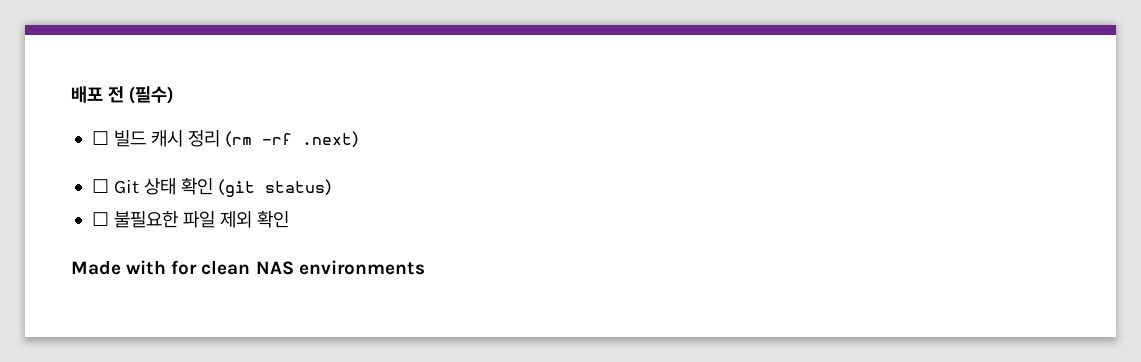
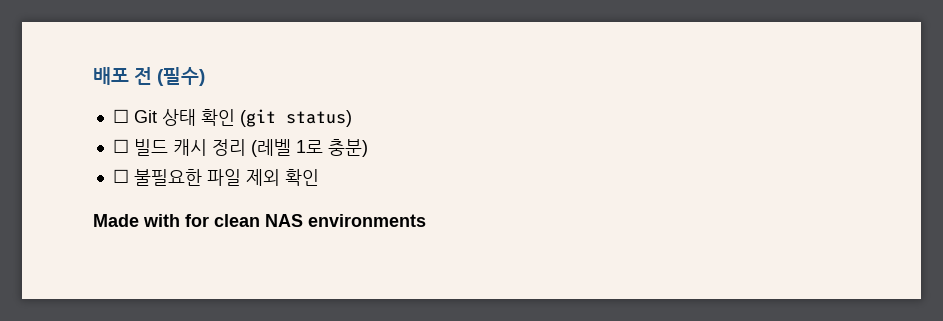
- ☐ 빌드 캐시 정리 (rm -rf .next)
+ ☐ 빌드 캐시 정리 (레벨 1로 충분)

